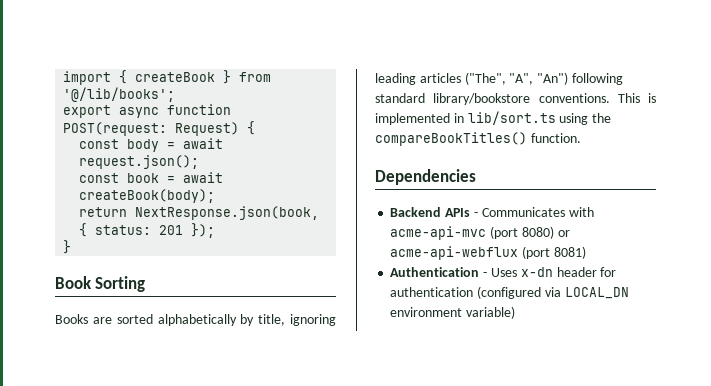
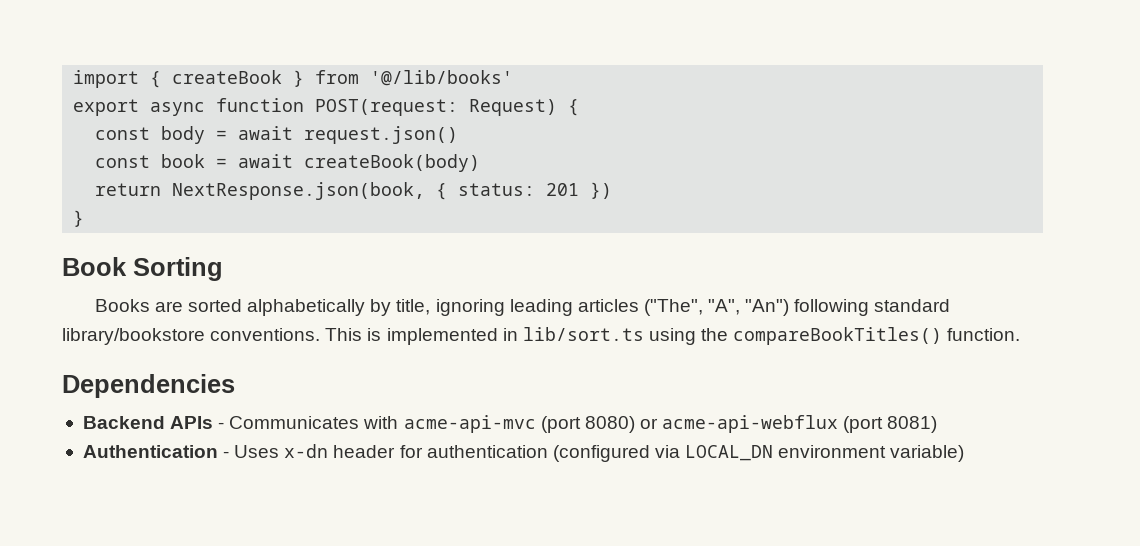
- import { createBook } from '@/lib/books';
+ import { createBook } from '@/lib/books'
- const body = await request.json();
+ const body = await request.json()
- const book = await createBook(body);
+ const book = await createBook(body)
- return NextResponse.json(book, { status: 201 });
+ return NextResponse.json(book, { status: 201 })

